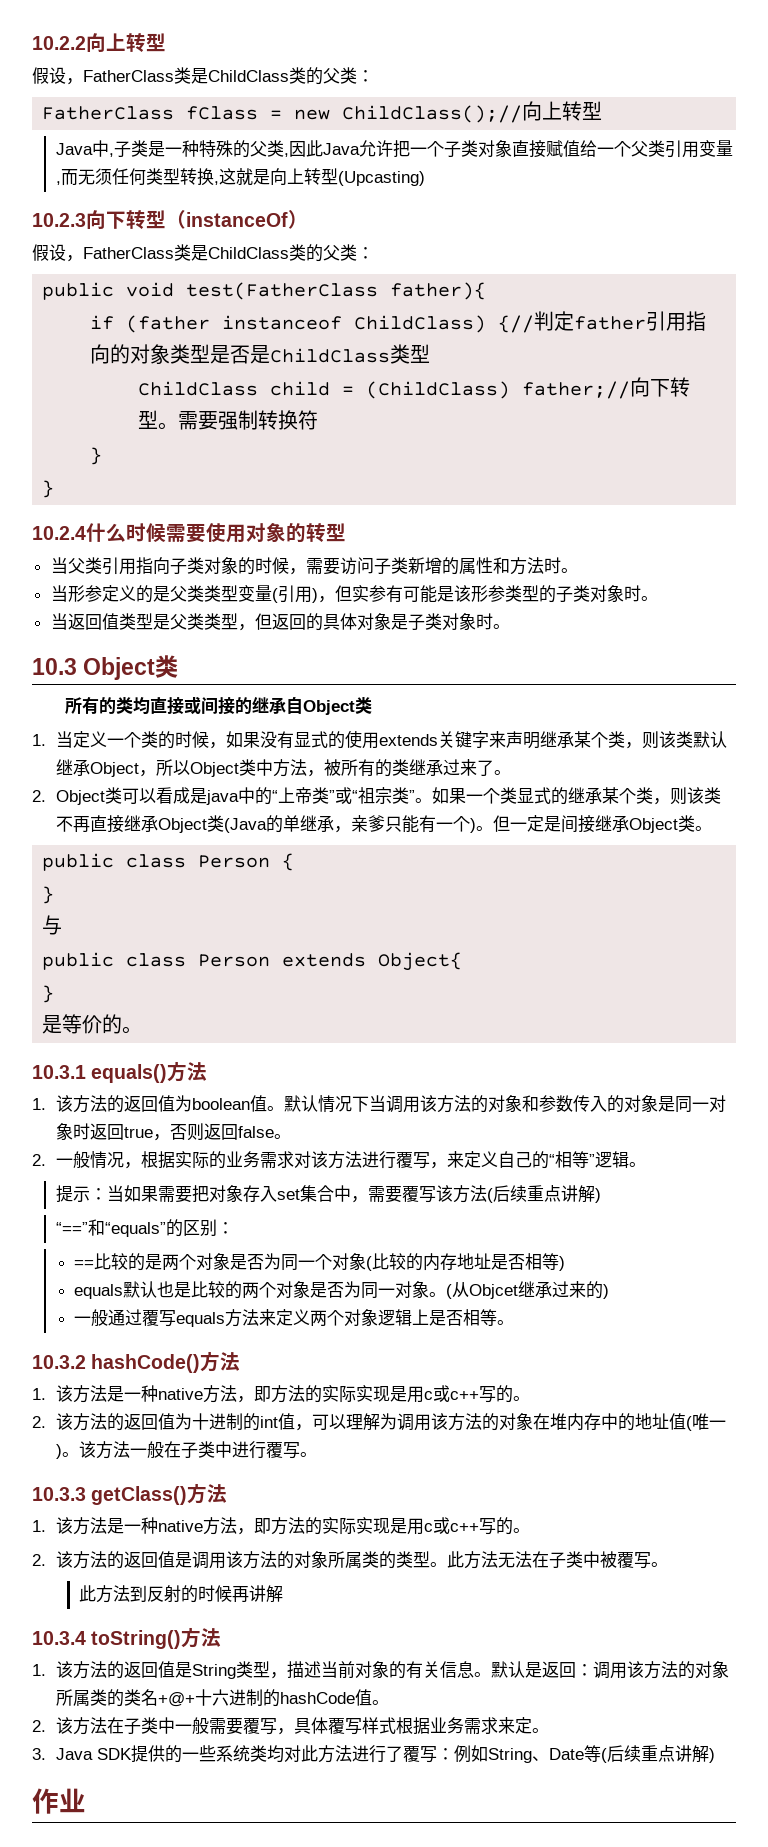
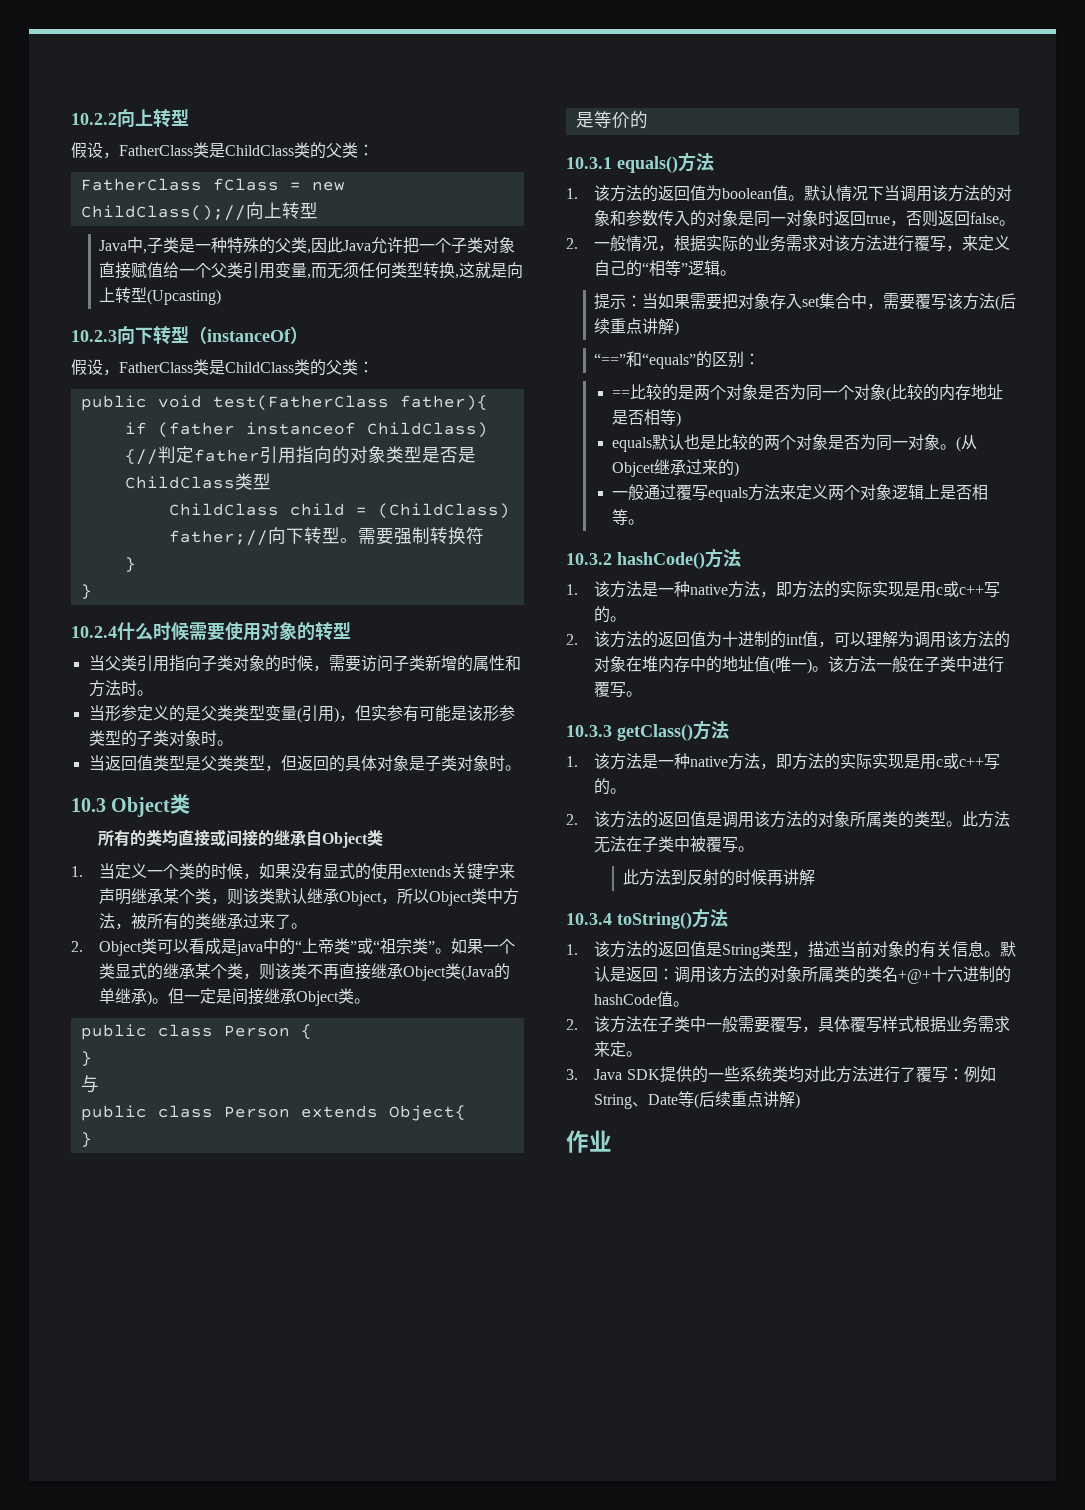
- 如果一个类显式的继承某个类，则该类不再直接继承Object类(Java的单继承，亲爹只能有一个)。
+ 如果一个类显式的继承某个类，则该类不再直接继承Object类(Java的单继承)。
- 是等价的。
+ 是等价的

